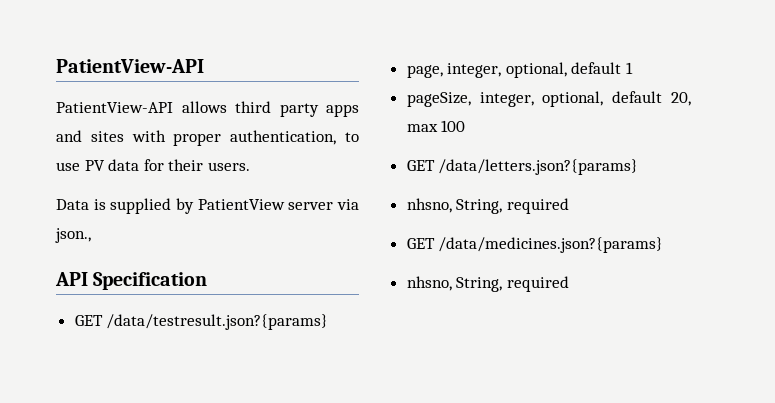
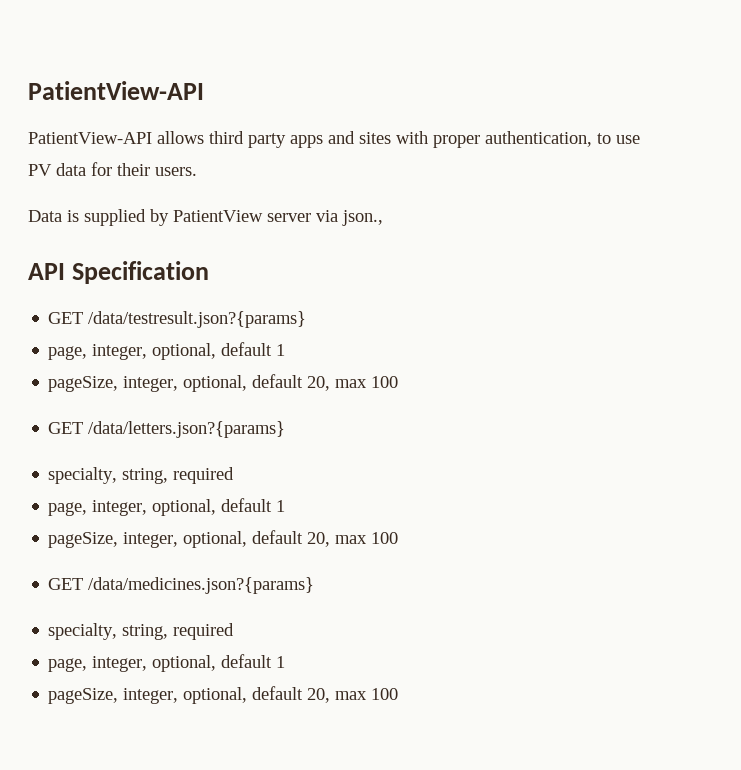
  GET /data/letters.json?{params}
- nhsno, String, required
+ specialty, string, required
+ page, integer, optional, default 1
+ pageSize, integer, optional, default 20, max 100
  GET /data/medicines.json?{params}
- nhsno, String, required
+ specialty, string, required
+ page, integer, optional, default 1
+ pageSize, integer, optional, default 20, max 100

